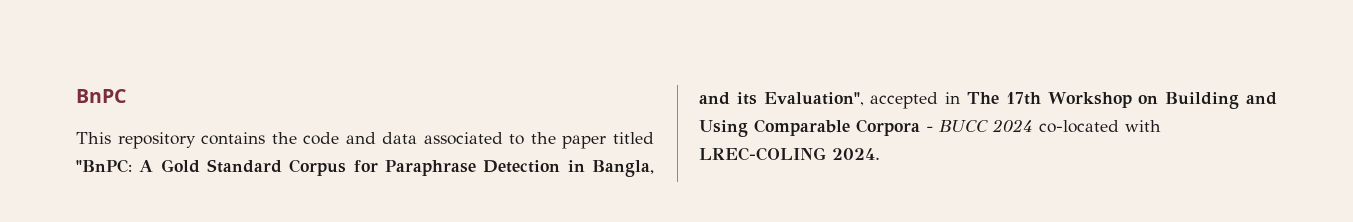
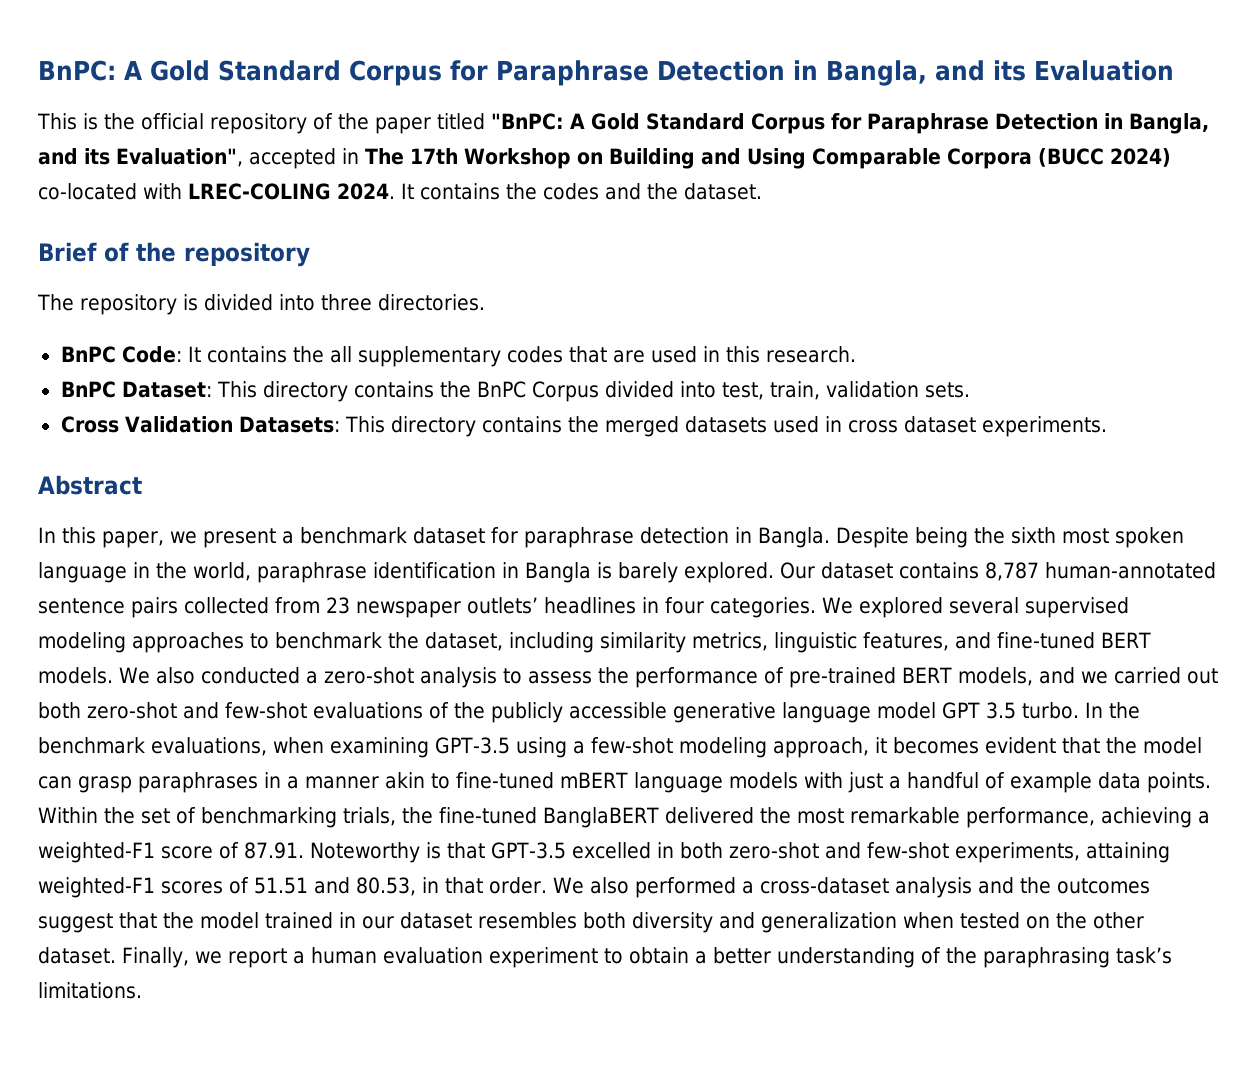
- BnPC
- This repository contains the code and data associated to the paper titled "BnPC: A Gold Standard Corpus for Paraphrase Detection in Bangla, and its Evaluation", accepted in The 17th Workshop on Building and Using Comparable Corpora - BUCC 2024 co-located with LREC-COLING 2024.
+ BnPC: A Gold Standard Corpus for Paraphrase Detection in Bangla, and its Evaluation
+ This is the official repository of the paper titled "BnPC: A Gold Standard Corpus for Paraphrase Detection in Bangla, and its Evaluation", accepted in The 17th Workshop on Building and Using Comparable Corpora (BUCC 2024) co-located with LREC-COLING 2024.
+ It contains the codes and the dataset.
+ Brief of the repository
+ The repository is divided into three directories.
+ BnPC Code: It contains the all supplementary codes that are used in this research.
+ BnPC Dataset: This directory contains the BnPC Corpus divided into test, train, validation sets.
+ Cross Validation Datasets: This directory contains the merged datasets used in cross dataset experiments.
+ Abstract
+ In this paper, we present a benchmark dataset for paraphrase detection in Bangla. Despite being the sixth most spoken language in the world, paraphrase identification in Bangla is barely explored. Our dataset contains 8,787 human-annotated sentence pairs collected from 23 newspaper outlets’ headlines in four categories. We explored several supervised modeling approaches to benchmark the dataset, including similarity metrics, linguistic features, and fine-tuned BERT models. We also conducted a zero-shot analysis to assess the performance of pre-trained BERT models, and we carried out both zero-shot and few-shot evaluations of the publicly accessible generative language model GPT 3.5 turbo. In the benchmark evaluations, when examining GPT-3.5 using a few-shot modeling approach, it becomes evident that the model can grasp paraphrases in a manner akin to fine-tuned mBERT language models with just a handful of example data points. Within the set of benchmarking trials, the fine-tuned BanglaBERT delivered the most remarkable performance, achieving a weighted-F1 score of 87.91. Noteworthy is that GPT-3.5 excelled in both zero-shot and few-shot experiments, attaining weighted-F1 scores of 51.51 and 80.53, in that order. We also performed a cross-dataset analysis and the outcomes suggest that the model trained in our dataset resembles both diversity and generalization when tested on the other dataset. Finally, we report a human evaluation experiment to obtain a better understanding of the paraphrasing task’s limitations.

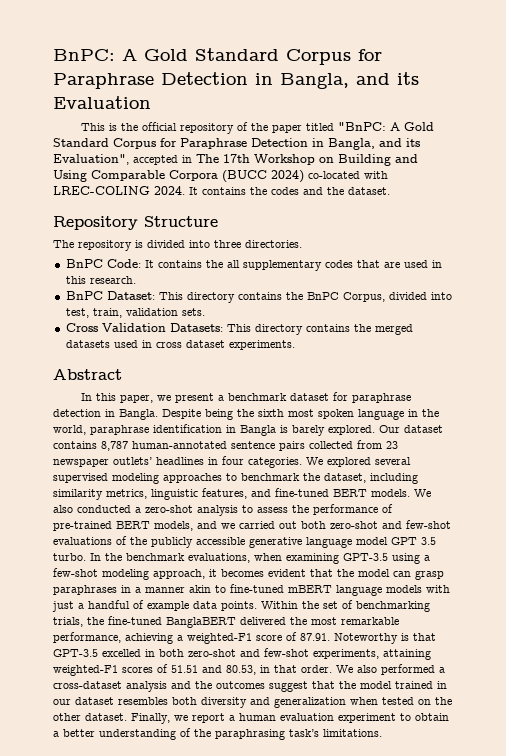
- Brief of the repository
+ Repository Structure
- BnPC Dataset: This directory contains the BnPC Corpus divided into test, train, validation sets.
+ BnPC Dataset: This directory contains the BnPC Corpus, divided into test, train, validation sets.

